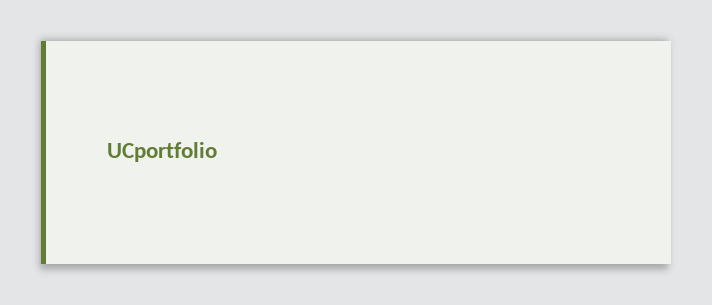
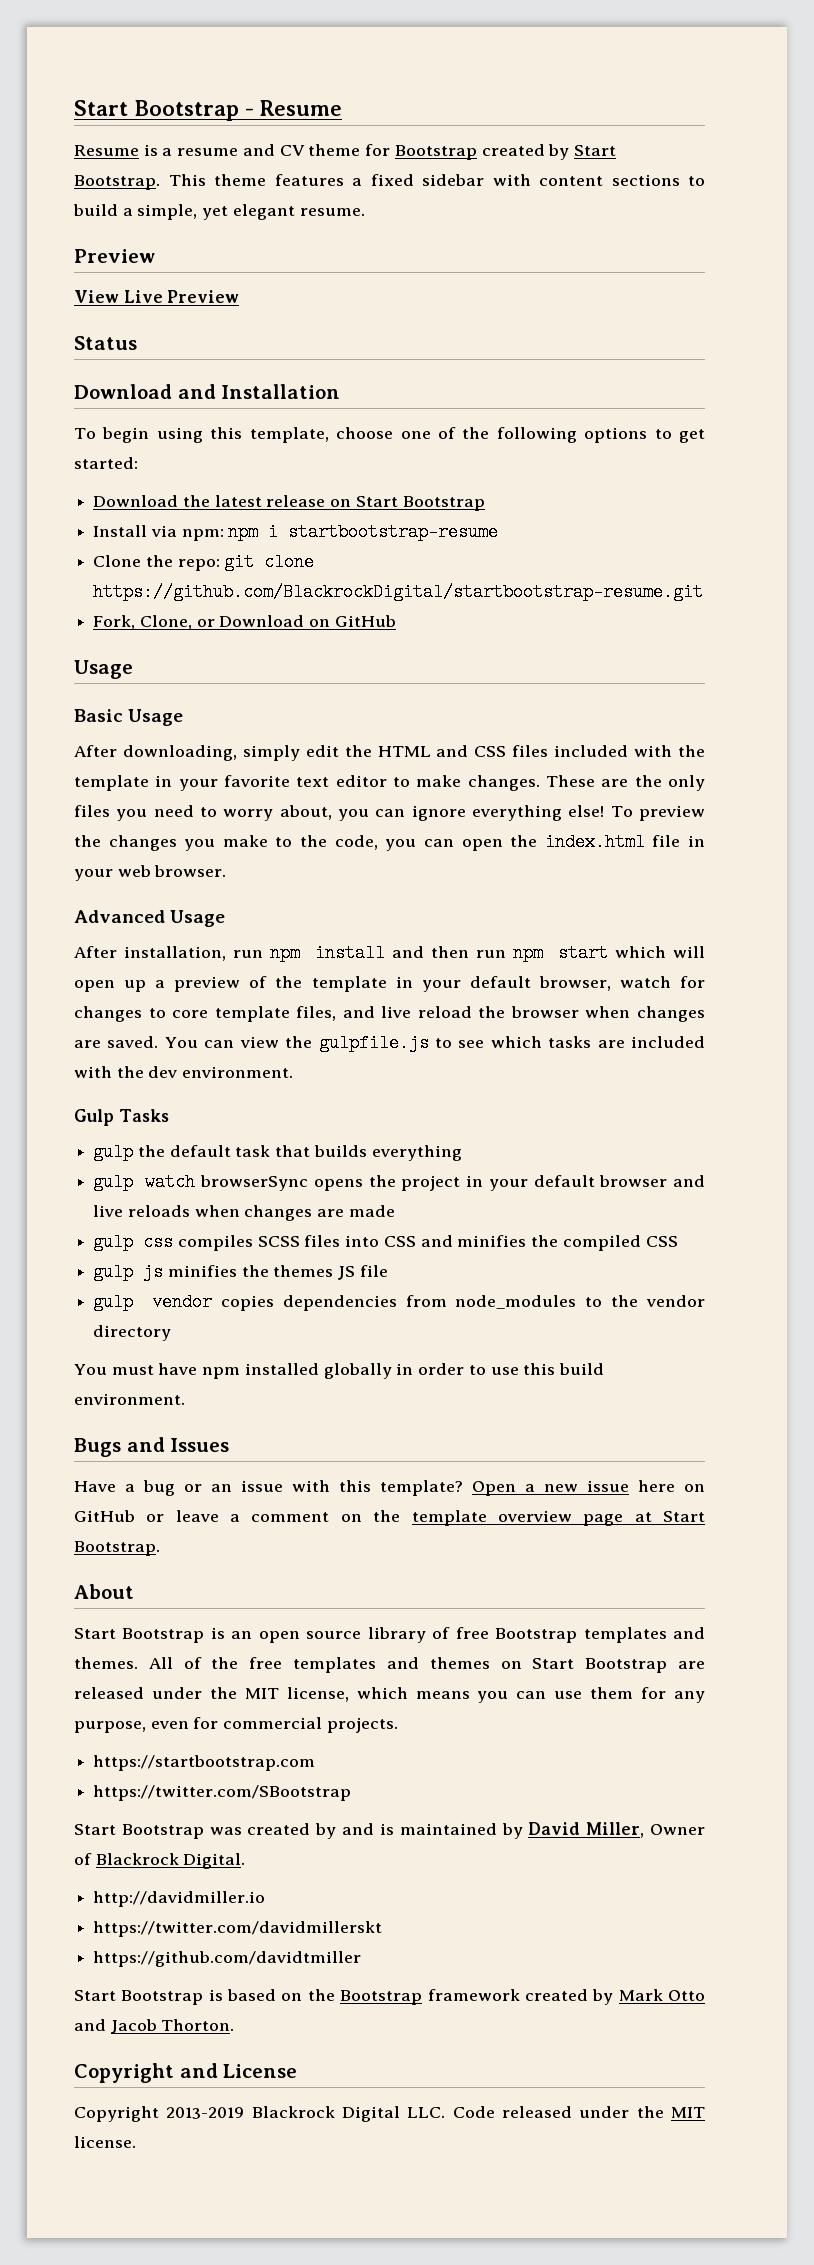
- UCportfolio
+ Start Bootstrap - Resume
+ Resume is a resume and CV theme for Bootstrap created by Start Bootstrap. This theme features a fixed sidebar with content sections to build a simple, yet elegant resume.
+ Preview
+ View Live Preview
+ Status
+ Download and Installation
+ To begin using this template, choose one of the following options to get started:
+ Download the latest release on Start Bootstrap
+ Install via npm: npm i startbootstrap-resume
+ Clone the repo: git clone https://github.com/BlackrockDigital/startbootstrap-resume.git
+ Fork, Clone, or Download on GitHub
+ Usage
+ Basic Usage
+ After downloading, simply edit the HTML and CSS files included with the template in your favorite text editor to make changes. These are the only files you need to worry about, you can ignore everything else! To preview the changes you make to the code, you can open the index.html file in your web browser.
+ Advanced Usage
+ After installation, run npm install and then run npm start which will open up a preview of the template in your default browser, watch for changes to core template files, and live reload the browser when changes are saved. You can view the gulpfile.js to see which tasks are included with the dev environment.
+ Gulp Tasks
+ gulp the default task that builds everything
+ gulp watch browserSync opens the project in your default browser and live reloads when changes are made
+ gulp css compiles SCSS files into CSS and minifies the compiled CSS
+ gulp js minifies the themes JS file
+ gulp vendor copies dependencies from node_modules to the vendor directory
+ You must have npm installed globally in order to use this build environment.
+ Bugs and Issues
+ Have a bug or an issue with this template? Open a new issue here on GitHub or leave a comment on the template overview page at Start Bootstrap.
+ About
+ Start Bootstrap is an open source library of free Bootstrap templates and themes. All of the free templates and themes on Start Bootstrap are released under the MIT license, which means you can use them for any purpose, even for commercial projects.
+ https://startbootstrap.com
+ https://twitter.com/SBootstrap
+ Start Bootstrap was created by and is maintained by David Miller, Owner of Blackrock Digital.
+ http://davidmiller.io
+ https://twitter.com/davidmillerskt
+ https://github.com/davidtmiller
+ Start Bootstrap is based on the Bootstrap framework created by Mark Otto and Jacob Thorton.
+ Copyright and License
+ Copyright 2013-2019 Blackrock Digital LLC. Code released under the MIT license.

